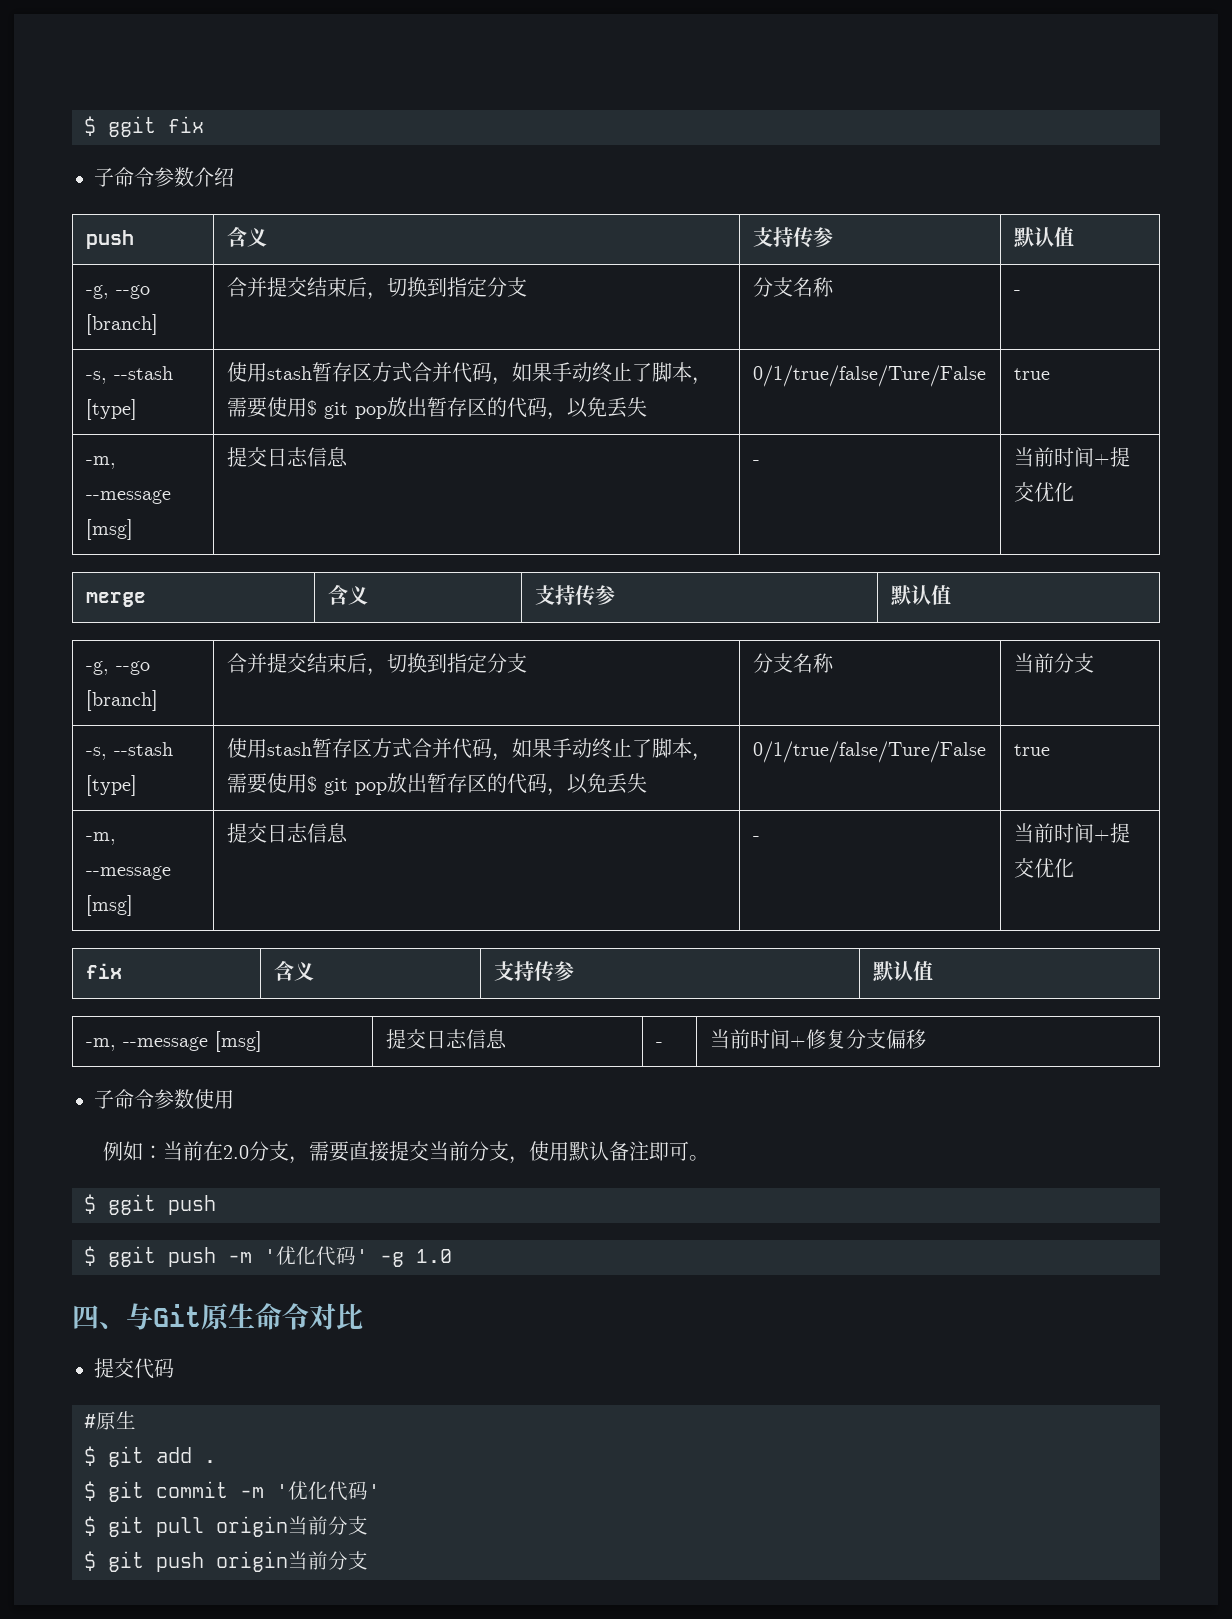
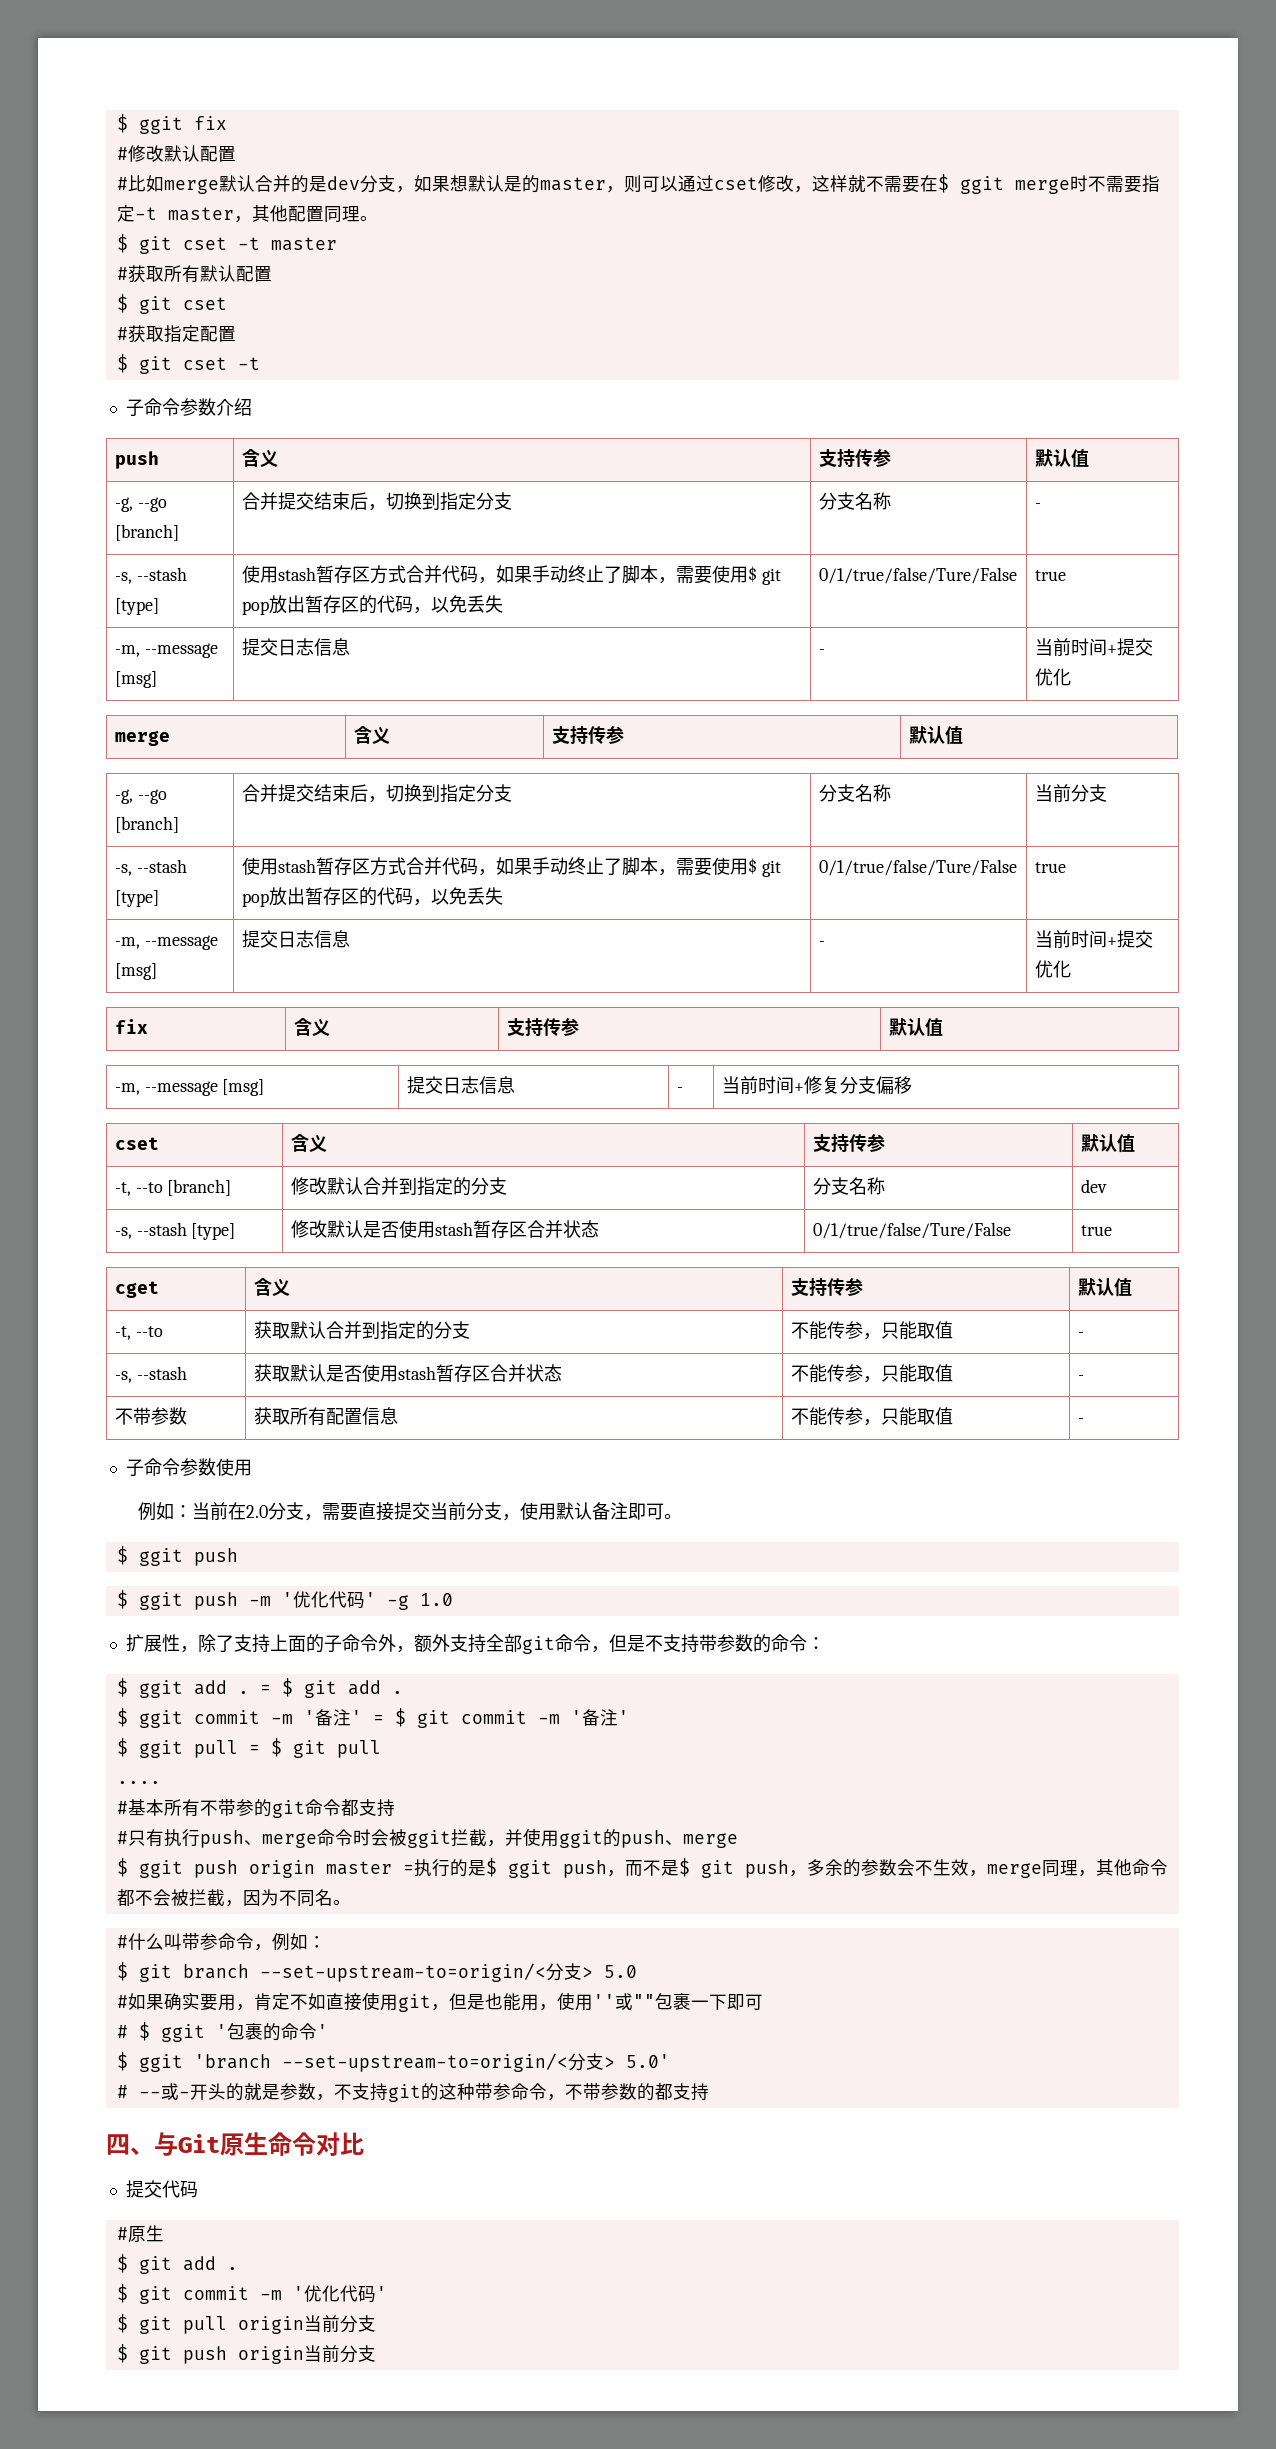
+ #修改默认配置
+ #比如merge默认合并的是dev分支，如果想默认是的master，则可以通过cset修改，这样就不需要在$ ggit merge时不需要指定-t master，其他配置同理。
+ $ git cset -t master
+ #获取所有默认配置
+ $ git cset
+ #获取指定配置
+ $ git cset -t
+ cset | 含义 | 支持传参 | 默认值
+ -t, --to [branch] | 修改默认合并到指定的分支 | 分支名称 | dev
+ -s, --stash [type] | 修改默认是否使用stash暂存区合并状态 | 0/1/true/false/Ture/False | true
+ cget | 含义 | 支持传参 | 默认值
+ -t, --to | 获取默认合并到指定的分支 | 不能传参，只能取值 | -
+ -s, --stash | 获取默认是否使用stash暂存区合并状态 | 不能传参，只能取值 | -
+ 不带参数 | 获取所有配置信息 | 不能传参，只能取值 | -
+ 扩展性，除了支持上面的子命令外，额外支持全部git命令，但是不支持带参数的命令：
+ $ ggit add . = $ git add .
+ $ ggit commit -m '备注' = $ git commit -m '备注'
+ $ ggit pull = $ git pull
+ ....
+ #基本所有不带参的git命令都支持
+ #只有执行push、merge命令时会被ggit拦截，并使用ggit的push、merge
+ $ ggit push origin master =执行的是$ ggit push，而不是$ git push，多余的参数会不生效，merge同理，其他命令都不会被拦截，因为不同名。
+ #什么叫带参命令，例如：
+ $ git branch --set-upstream-to=origin/<分支> 5.0
+ #如果确实要用，肯定不如直接使用git，但是也能用，使用''或""包裹一下即可
+ # $ ggit '包裹的命令'
+ $ ggit 'branch --set-upstream-to=origin/<分支> 5.0'
+ # --或-开头的就是参数，不支持git的这种带参命令，不带参数的都支持

